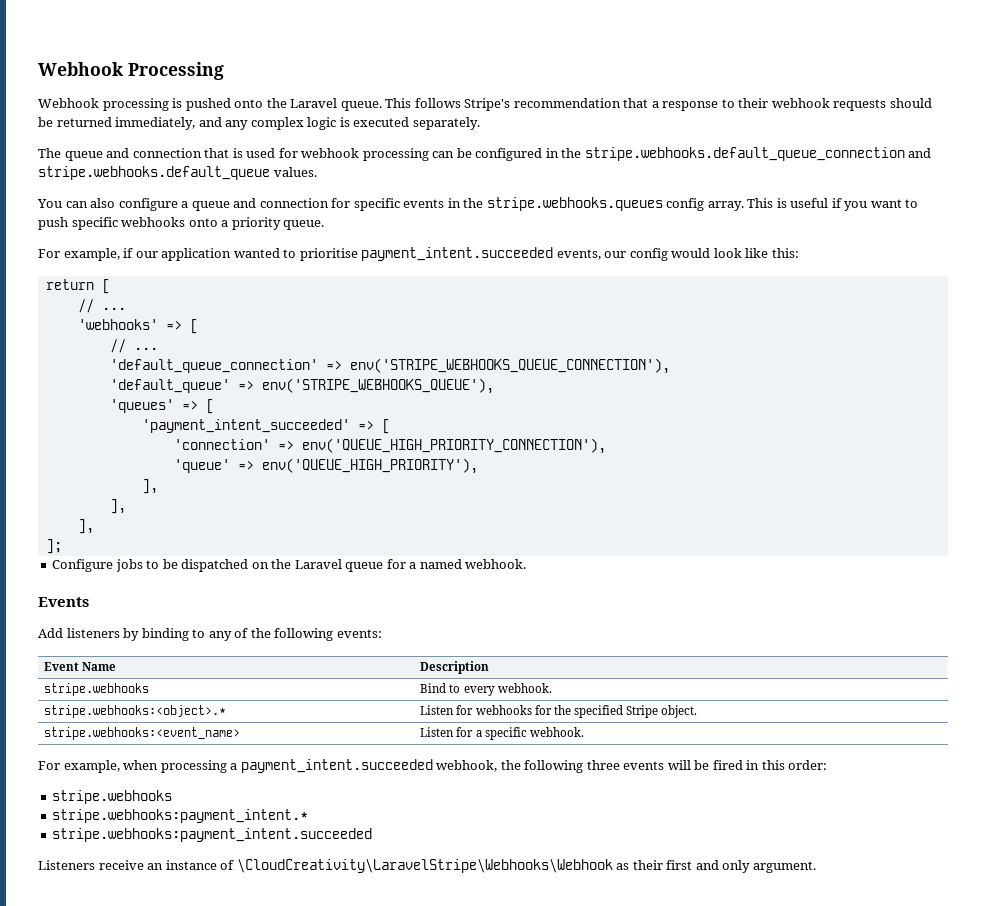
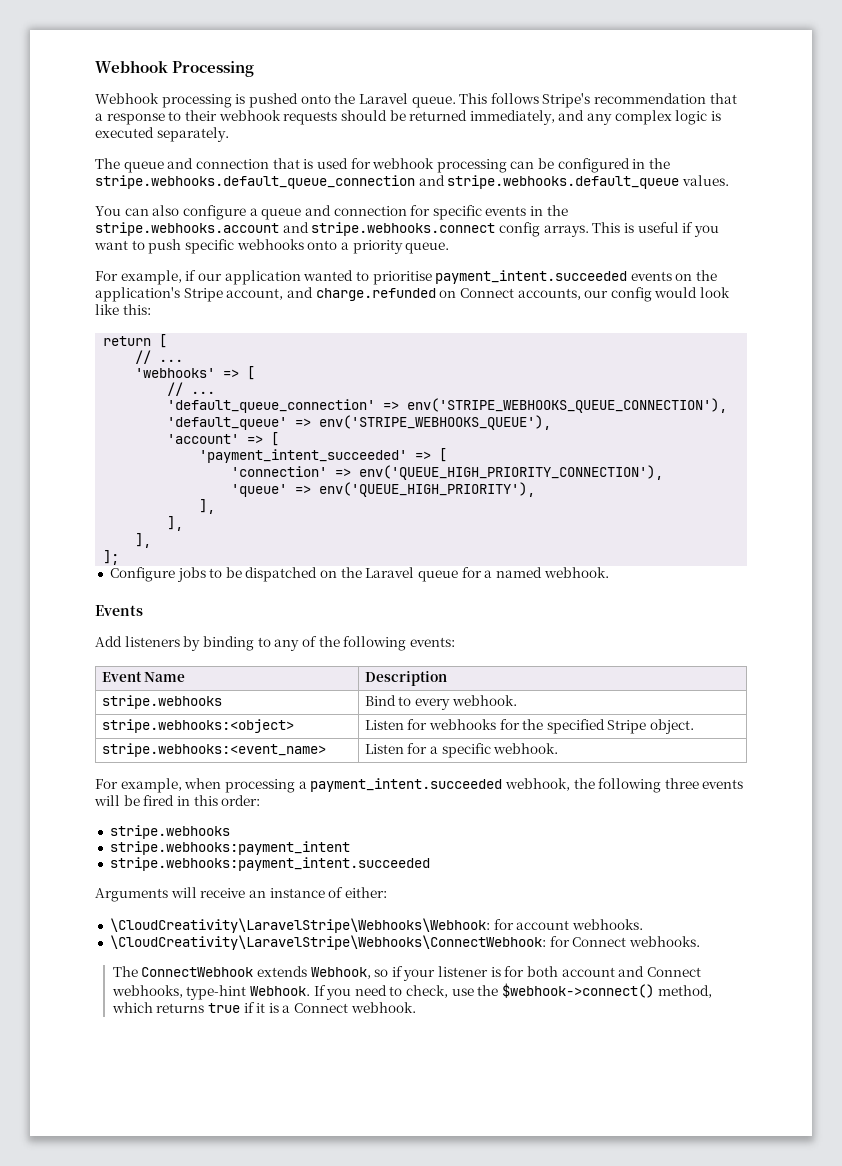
- You can also configure a queue and connection for specific events in the stripe.webhooks.queues config array.
+ You can also configure a queue and connection for specific events in the stripe.webhooks.account and stripe.webhooks.connect config arrays.
- For example, if our application wanted to prioritise payment_intent.succeeded events, our config would look like this:
+ For example, if our application wanted to prioritise payment_intent.succeeded events on the application's Stripe account, and charge.refunded on Connect accounts, our config would look like this:
- 'queues' => [
+ 'account' => [
- stripe.webhooks:<object>.* | Listen for webhooks for the specified Stripe object.
+ stripe.webhooks:<object> | Listen for webhooks for the specified Stripe object.
- stripe.webhooks:payment_intent.*
+ stripe.webhooks:payment_intent
- Listeners receive an instance of \CloudCreativity\LaravelStripe\Webhooks\Webhook as their first and only argument.
+ Arguments will receive an instance of either:
+ \CloudCreativity\LaravelStripe\Webhooks\Webhook: for account webhooks.
+ \CloudCreativity\LaravelStripe\Webhooks\ConnectWebhook: for Connect webhooks.
+ The ConnectWebhook extends Webhook, so if your listener is for both account and Connect webhooks, type-hint Webhook. If you need to check, use the $webhook->connect() method, which returns true if it is a Connect webhook.

